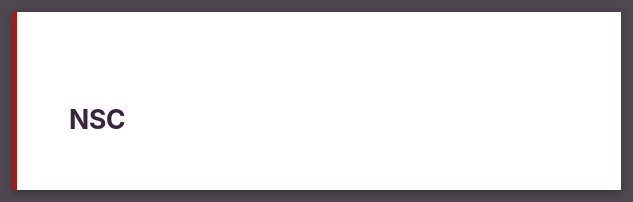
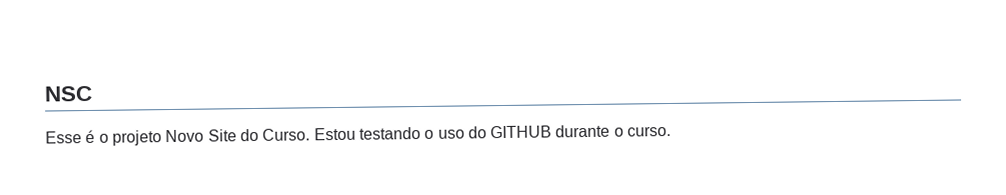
+ Esse é o projeto Novo Site do Curso. Estou testando o uso do GITHUB durante o curso.

